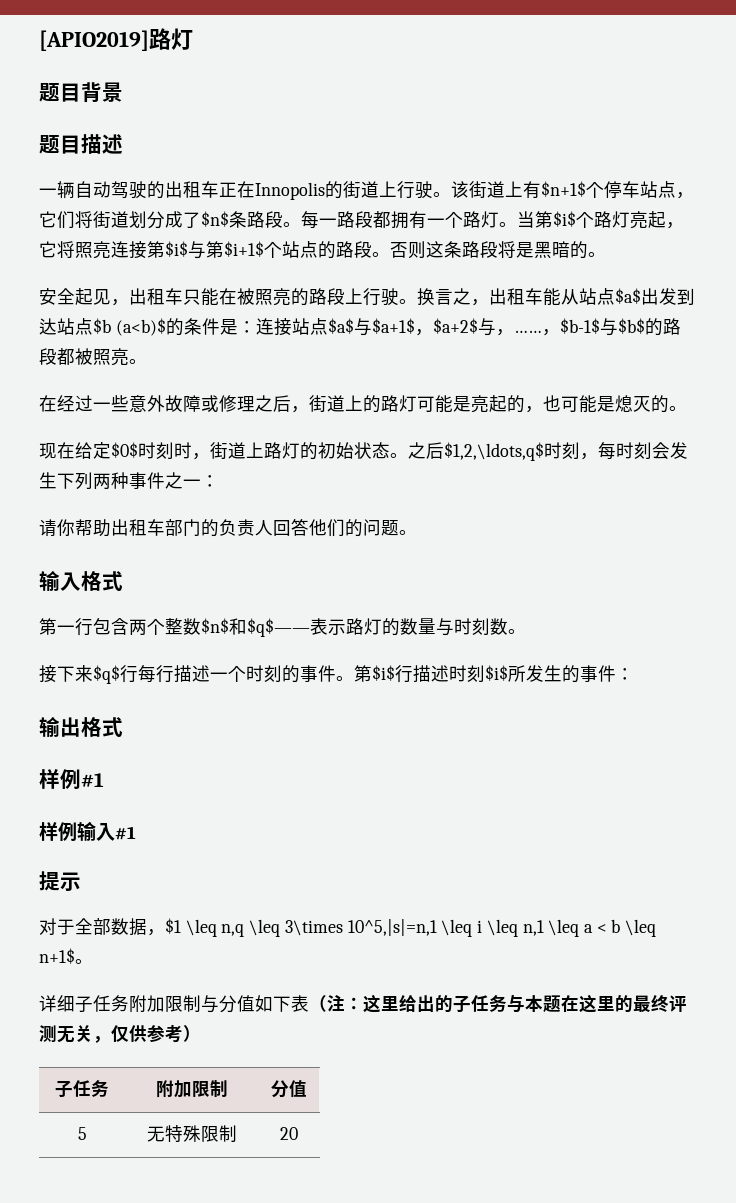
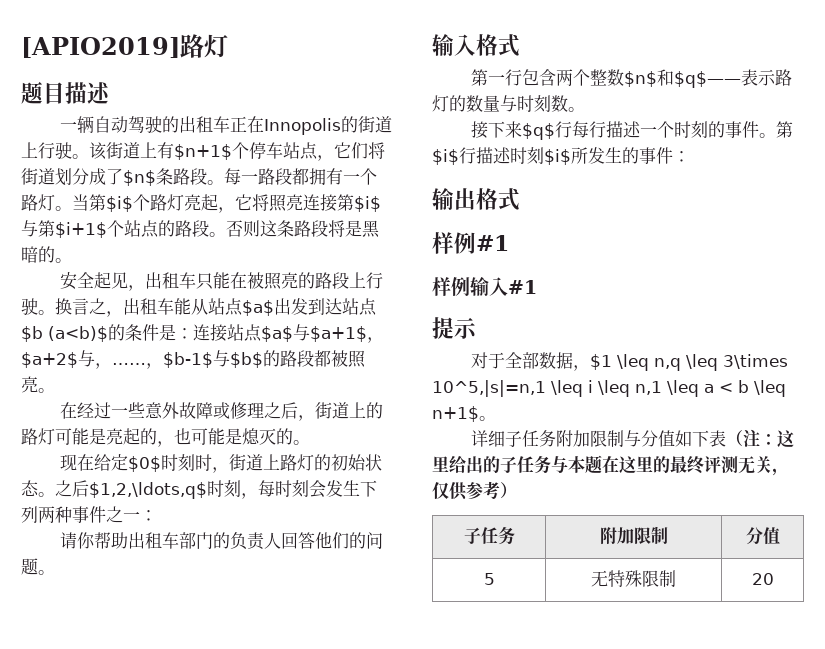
- 题目背景

